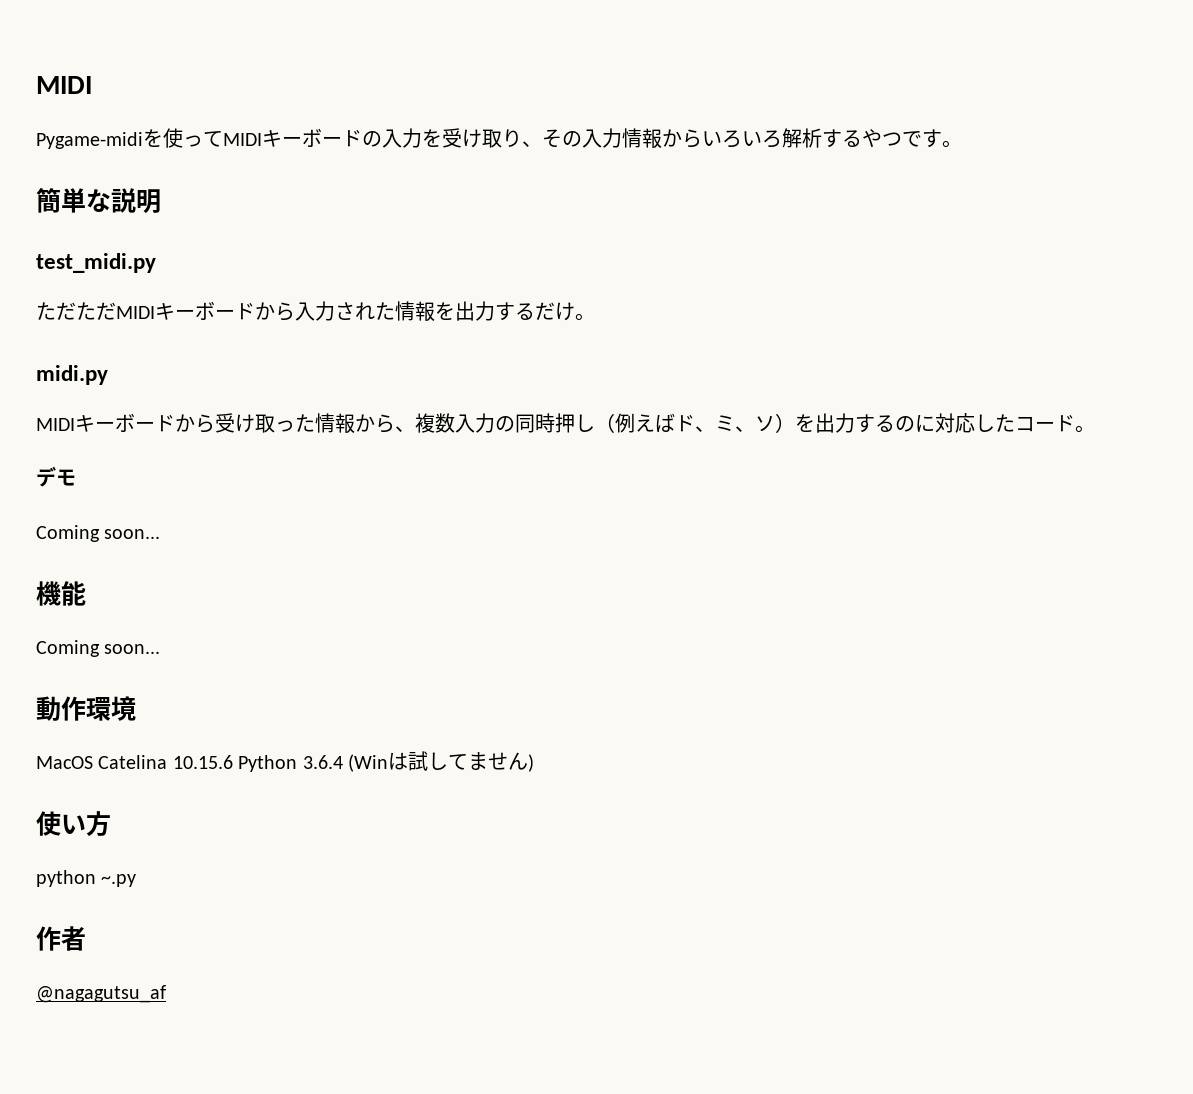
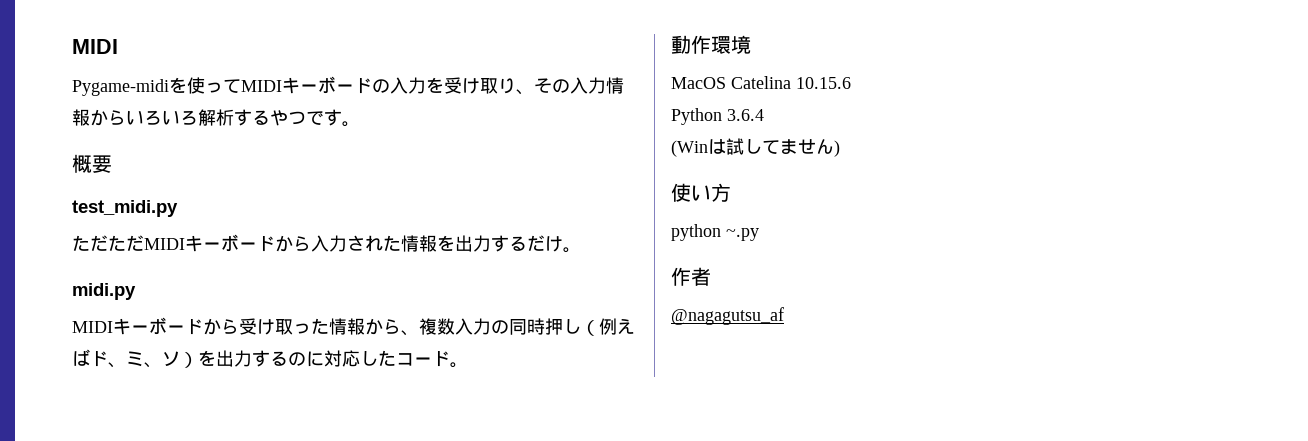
- 簡単な説明
+ 概要
- デモ
- Coming soon...
- 機能
- Coming soon...
- MacOS Catelina 10.15.6 Python 3.6.4 (Winは試してません)
+ MacOS Catelina 10.15.6
+ Python 3.6.4
+ (Winは試してません)

